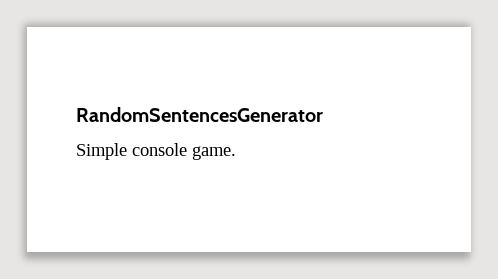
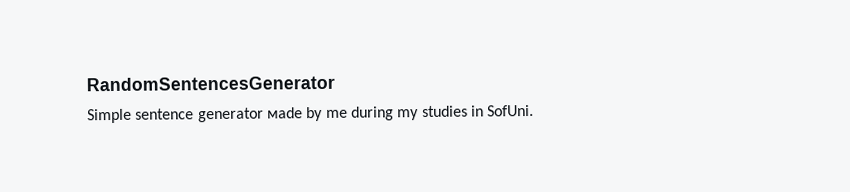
- Simple console game.
+ Simple sentence generator мade by me during my studies in SofUni.

